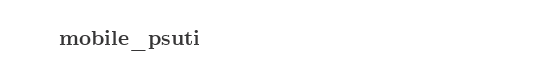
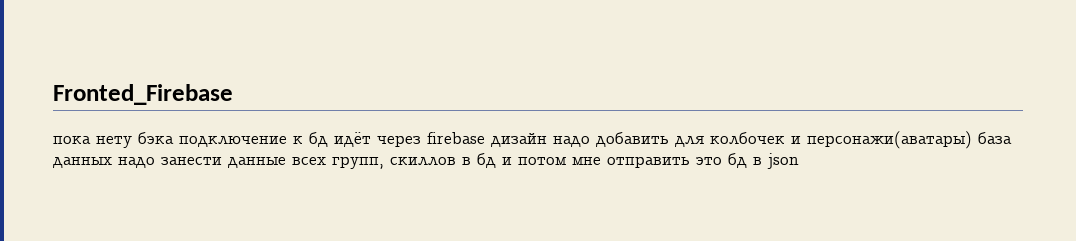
- mobile_psuti
+ Fronted_Firebase
+ пока нету бэка подключение к бд идёт через firebase дизайн надо добавить для колбочек и персонажи(аватары) база данных надо занести данные всех групп, скиллов в бд и потом мне отправить это бд в json

